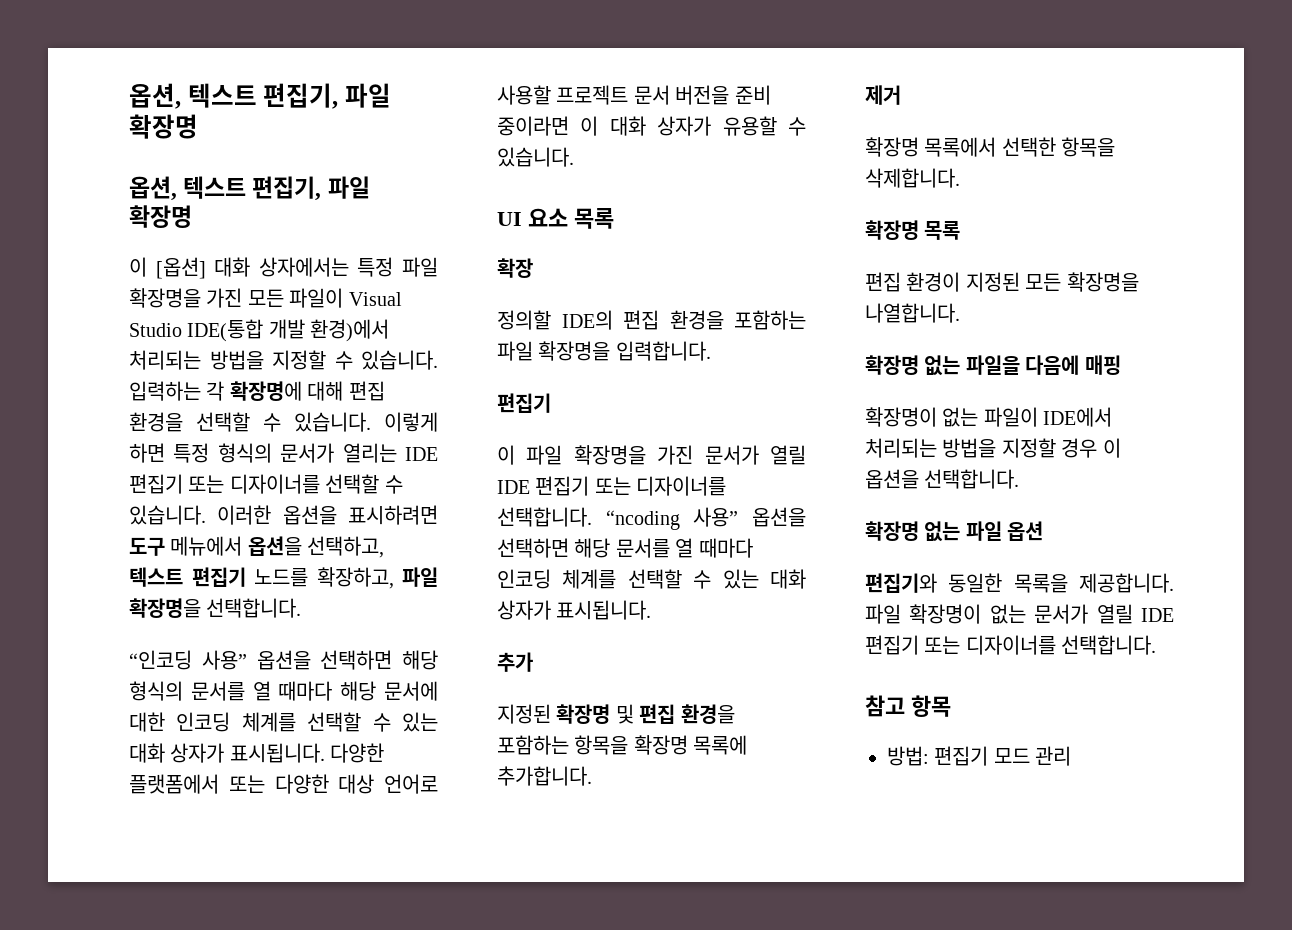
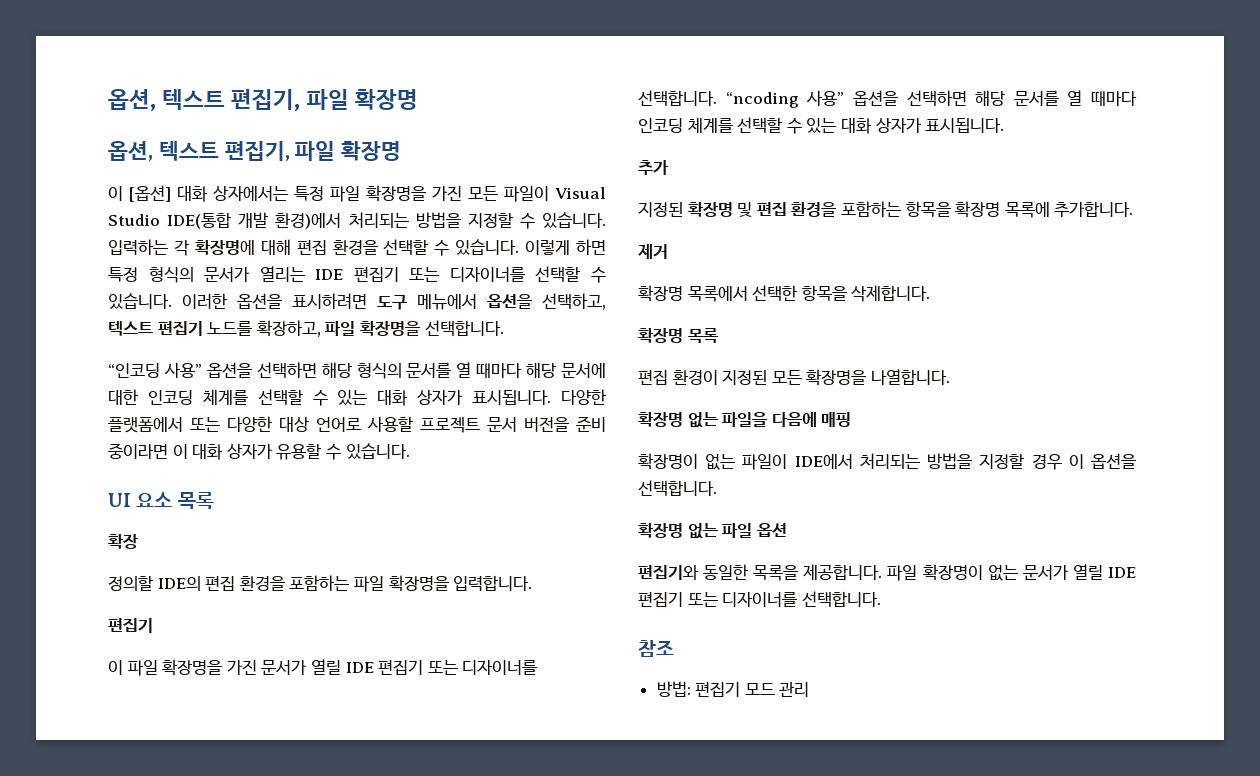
- 참고 항목
+ 참조

